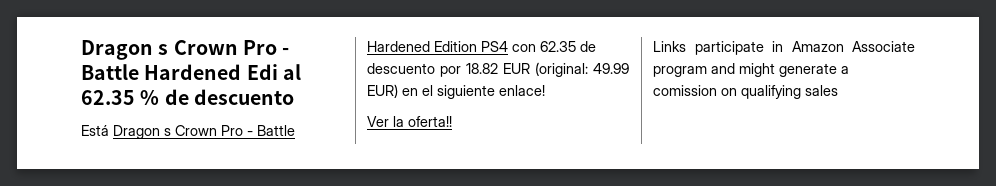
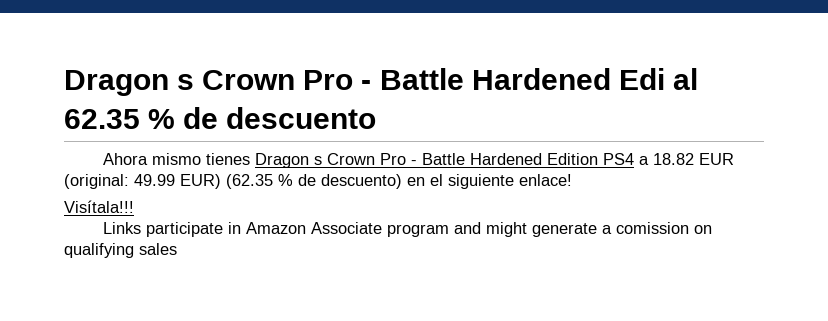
- Está Dragon s Crown Pro - Battle Hardened Edition PS4 con 62.35 de descuento por 18.82 EUR (original: 49.99 EUR) en el siguiente enlace!
+ Ahora mismo tienes Dragon s Crown Pro - Battle Hardened Edition PS4 a 18.82 EUR (original: 49.99 EUR) (62.35 % de descuento) en el siguiente enlace!
- Ver la oferta!!
+ Visítala!!!

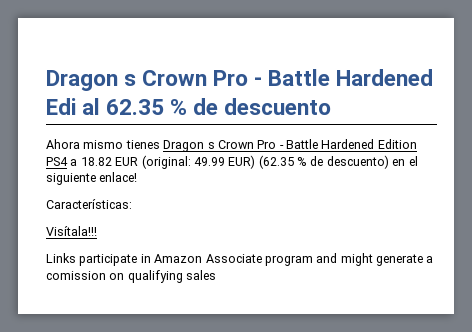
+ Características:

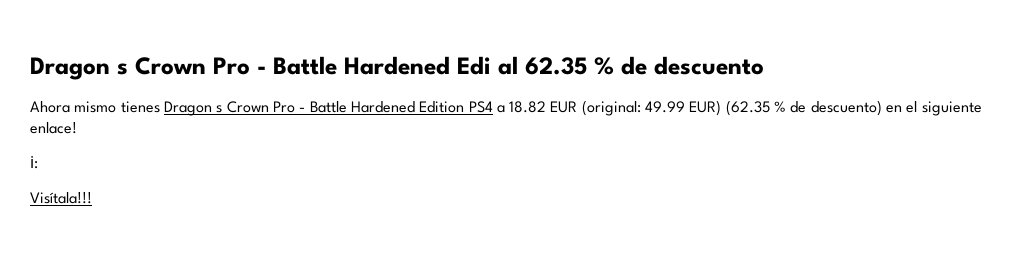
- Características:
+ ℹ:
- Links participate in Amazon Associate program and might generate a comission on qualifying sales

